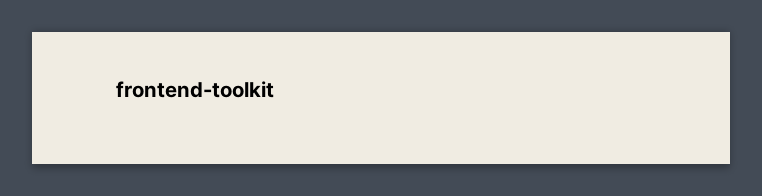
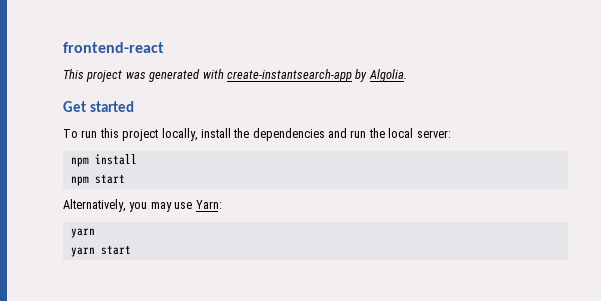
- frontend-toolkit
+ frontend-react
+ This project was generated with create-instantsearch-app by Algolia.
+ Get started
+ To run this project locally, install the dependencies and run the local server:
+ npm install
+ npm start
+ Alternatively, you may use Yarn:
+ yarn
+ yarn start

